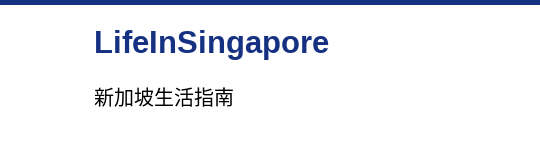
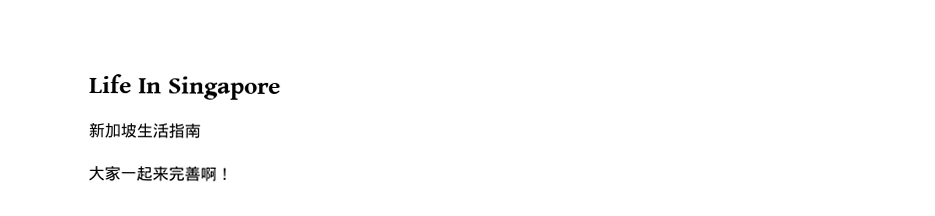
- LifeInSingapore
+ Life In Singapore
+ 大家一起来完善啊！

